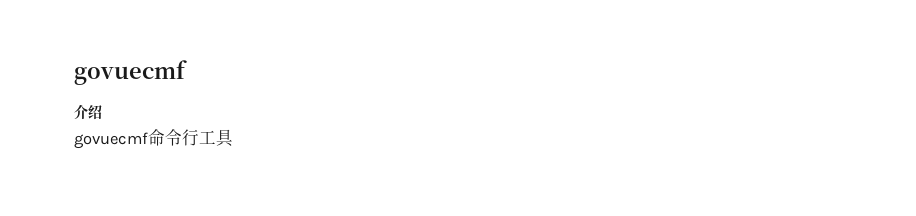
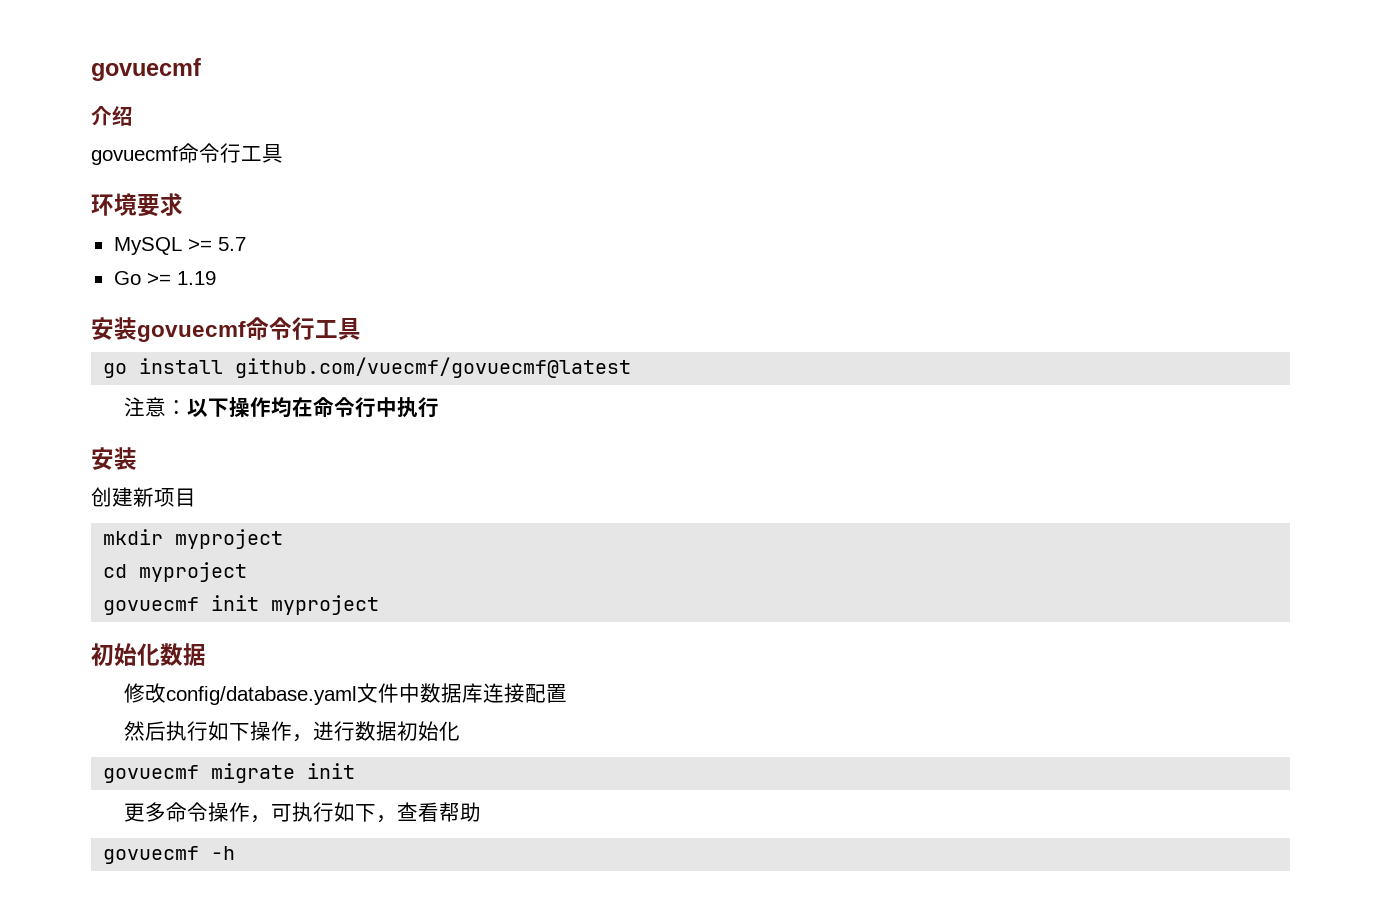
+ 环境要求
+ MySQL >= 5.7
+ Go >= 1.19
+ 安装govuecmf命令行工具
+ go install github.com/vuecmf/govuecmf@latest
+ 注意：以下操作均在命令行中执行
+ 安装
+ 创建新项目
+ mkdir myproject
+ cd myproject
+ govuecmf init myproject
+ 初始化数据
+ 修改config/database.yaml文件中数据库连接配置
+ 然后执行如下操作，进行数据初始化
+ govuecmf migrate init
+ 更多命令操作，可执行如下，查看帮助
+ govuecmf -h

